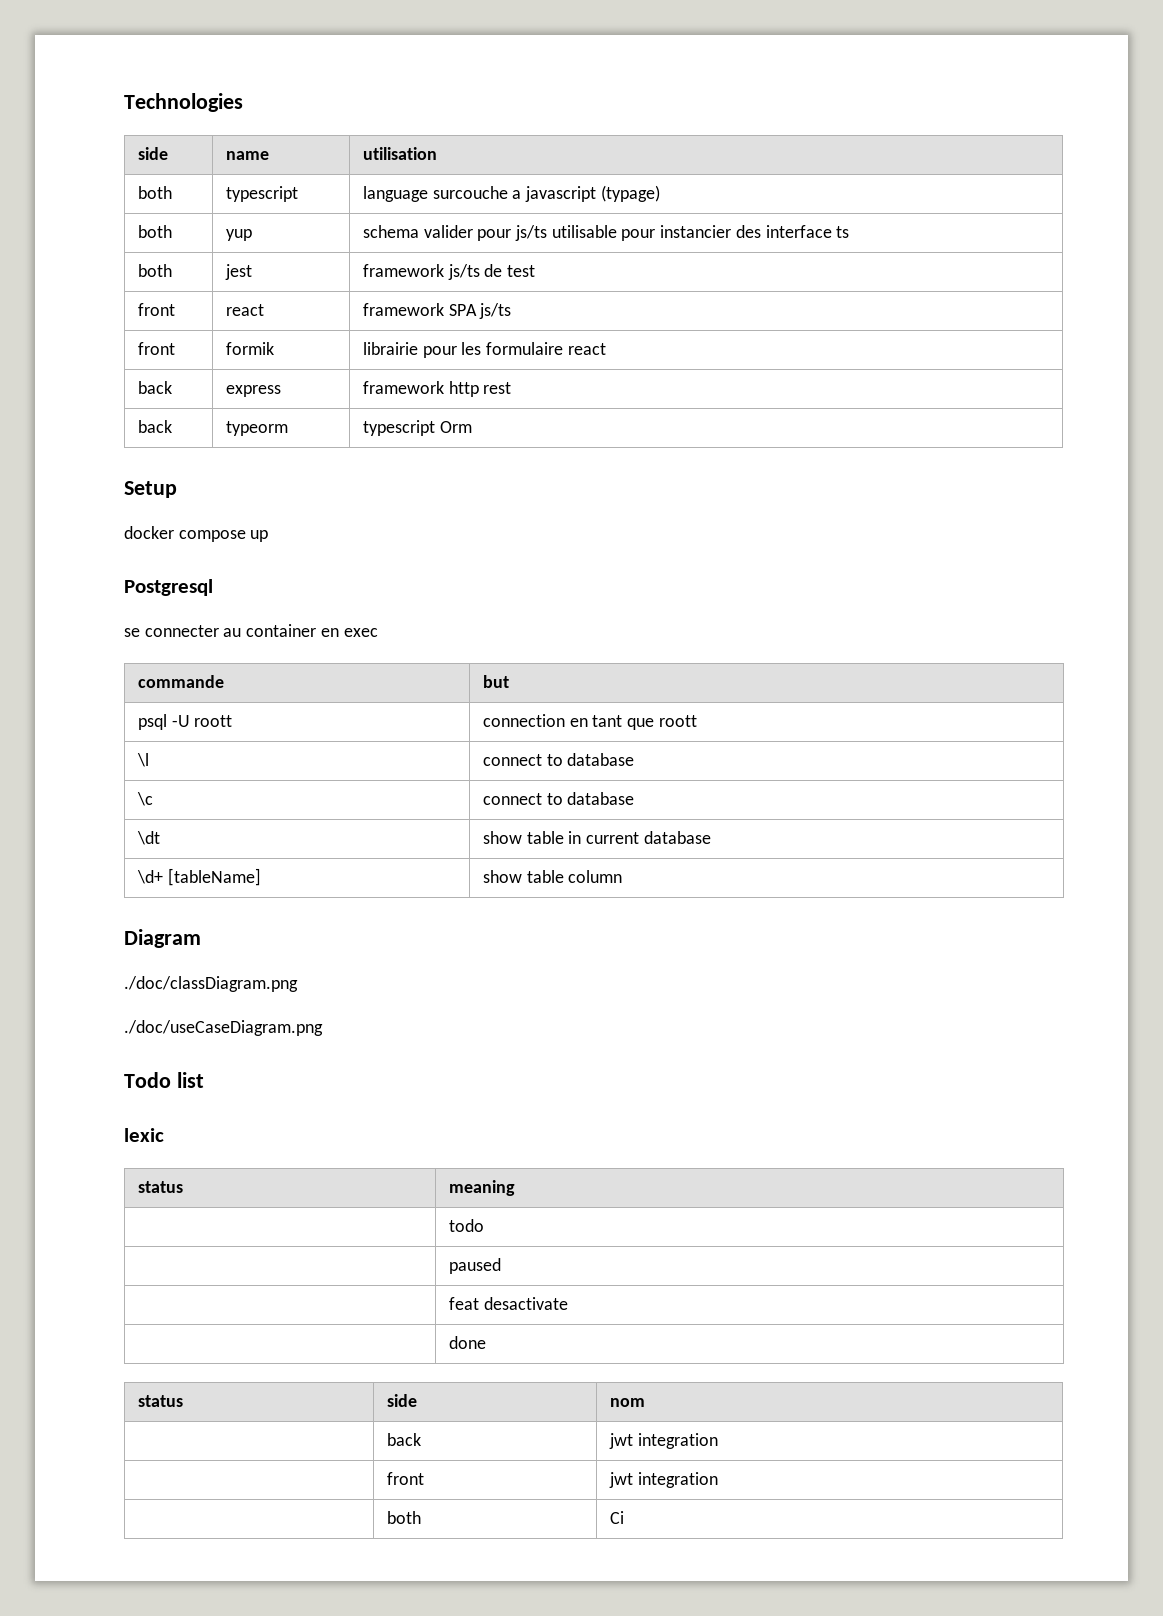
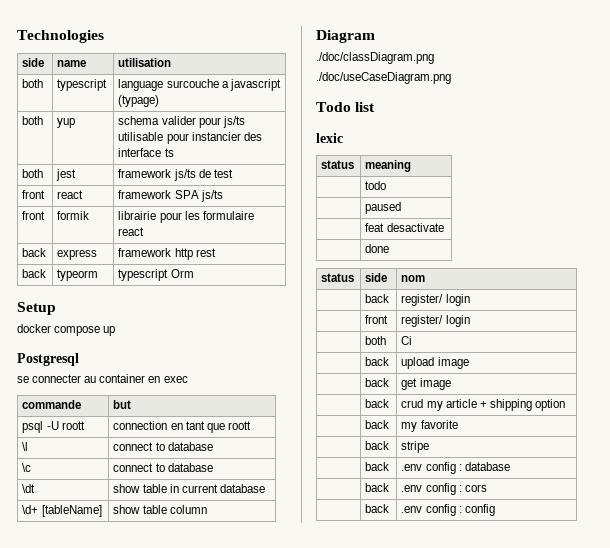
- | back | jwt integration
- | front | jwt integration
+ | back | register/ login
+ | front | register/ login
+ | back | upload image
+ | back | get image
+ | back | crud my article + shipping option
+ | back | my favorite
+ | back | stripe
+ | back | .env config : database
+ | back | .env config : cors
+ | back | .env config : config

